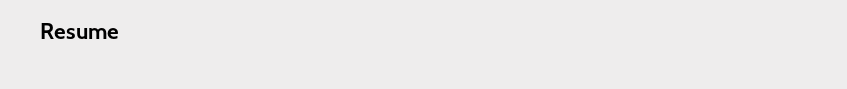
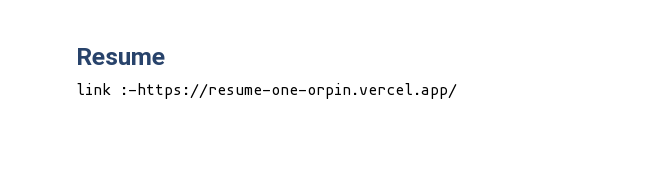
+ link :-https://resume-one-orpin.vercel.app/

